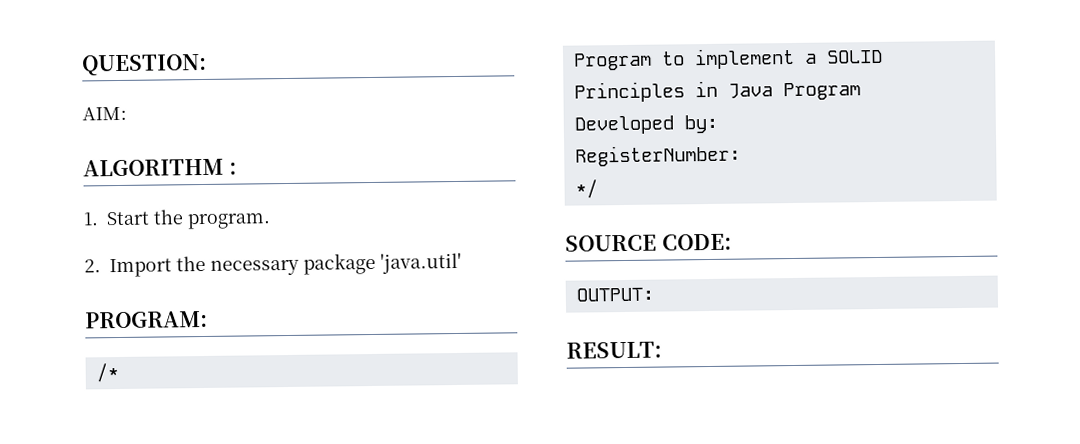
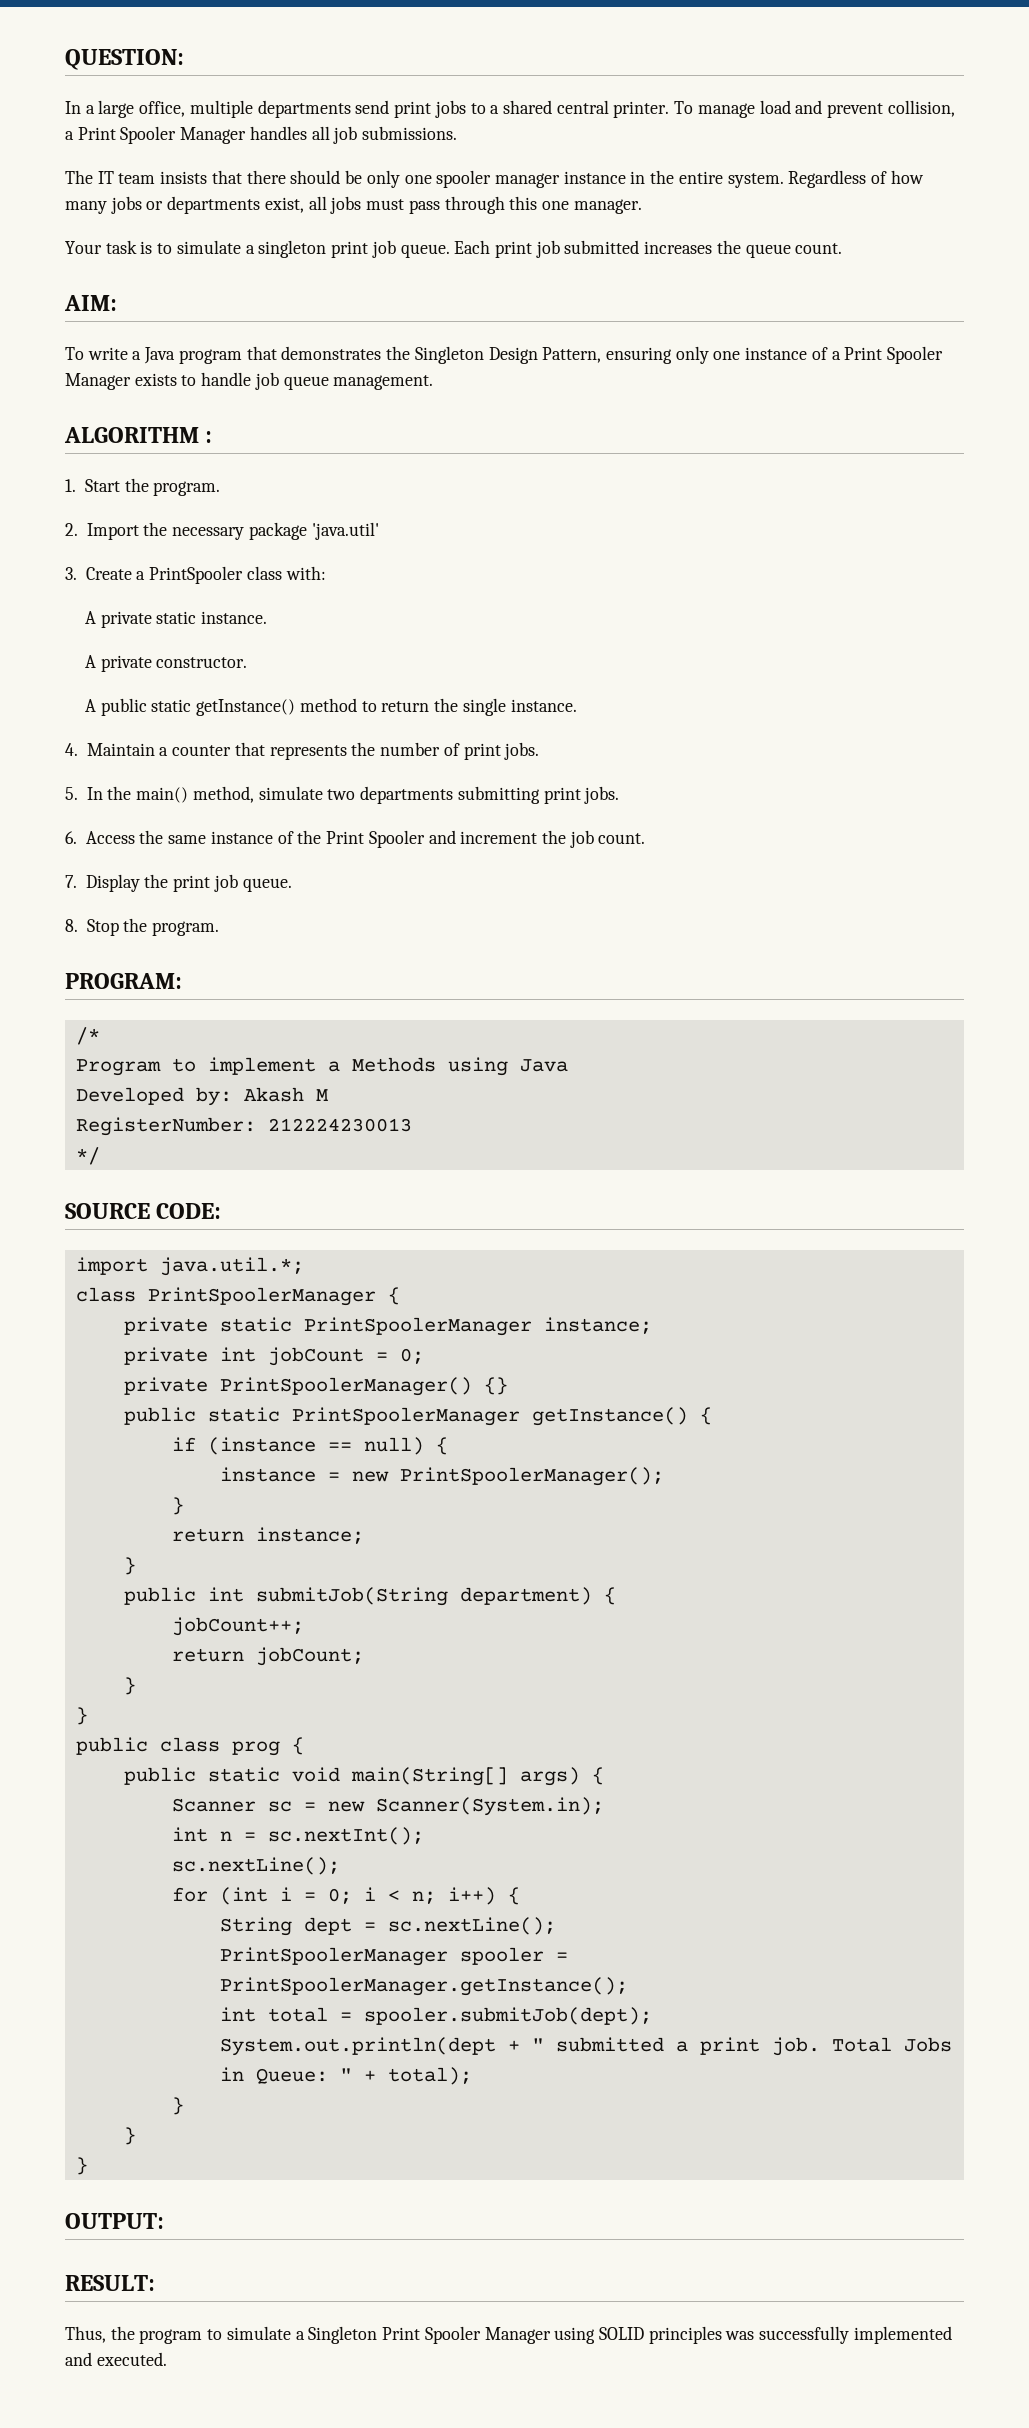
+ In a large office, multiple departments send print jobs to a shared central printer. To manage load and prevent collision, a Print Spooler Manager handles all job submissions.
+ The IT team insists that there should be only one spooler manager instance in the entire system. Regardless of how many jobs or departments exist, all jobs must pass through this one manager.
+ Your task is to simulate a singleton print job queue. Each print job submitted increases the queue count.
  AIM:
+ To write a Java program that demonstrates the Singleton Design Pattern, ensuring only one instance of a Print Spooler Manager exists to handle job queue management.
+ 3. Create a PrintSpooler class with:
+ A private static instance.
+ A private constructor.
+ A public static getInstance() method to return the single instance.
+ 4. Maintain a counter that represents the number of print jobs.
+ 5. In the main() method, simulate two departments submitting print jobs.
+ 6. Access the same instance of the Print Spooler and increment the job count.
+ 7. Display the print job queue.
+ 8. Stop the program.
- Program to implement a SOLID Principles in Java Program
+ Program to implement a Methods using Java
- Developed by:
+ Developed by: Akash M
- RegisterNumber:
+ RegisterNumber: 212224230013
+ import java.util.*;
+ class PrintSpoolerManager {
+ private static PrintSpoolerManager instance;
+ private int jobCount = 0;
+ private PrintSpoolerManager() {}
+ public static PrintSpoolerManager getInstance() {
+ if (instance == null) {
+ instance = new PrintSpoolerManager();
+ }
+ return instance;
+ }
+ public int submitJob(String department) {
+ jobCount++;
+ return jobCount;
+ }
+ }
+ public class prog {
+ public static void main(String[] args) {
+ Scanner sc = new Scanner(System.in);
+ int n = sc.nextInt();
+ sc.nextLine();
+ for (int i = 0; i < n; i++) {
+ String dept = sc.nextLine();
+ PrintSpoolerManager spooler = PrintSpoolerManager.getInstance();
+ int total = spooler.submitJob(dept);
+ System.out.println(dept + " submitted a print job. Total Jobs in Queue: " + total);
+ }
+ }
+ }
  OUTPUT:
  RESULT:
+ Thus, the program to simulate a Singleton Print Spooler Manager using SOLID principles was successfully implemented and executed.

